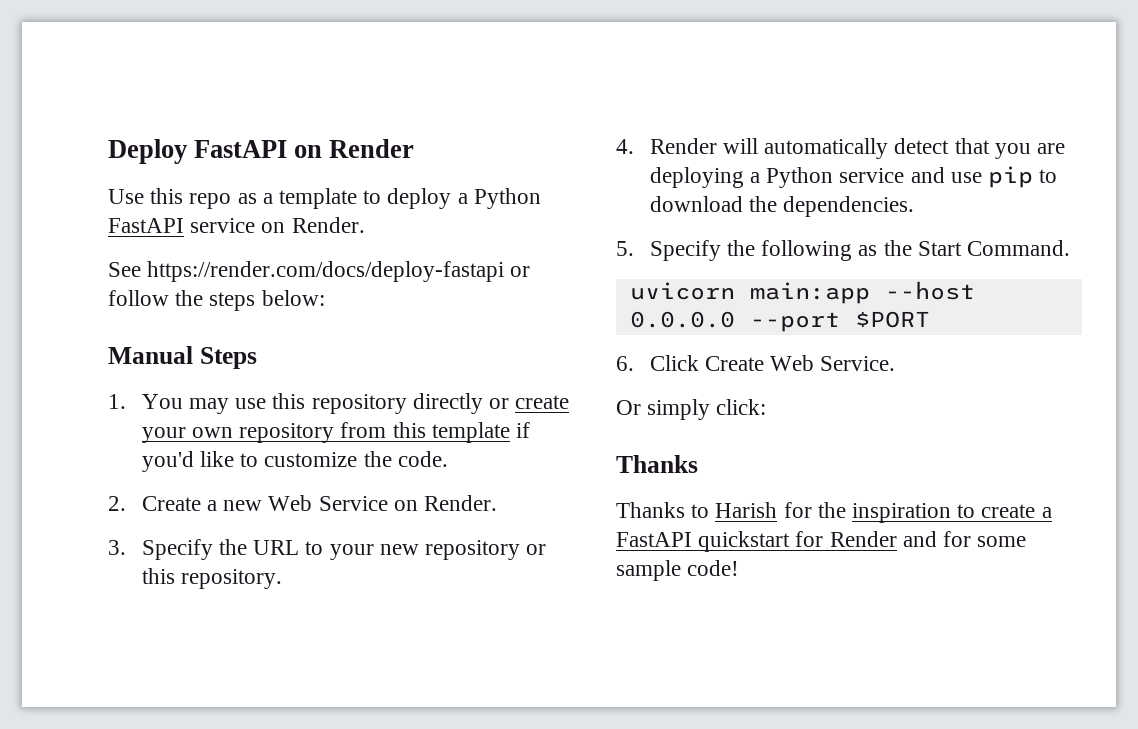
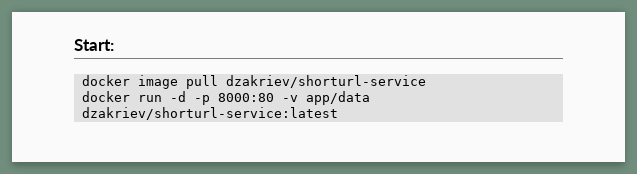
- Deploy FastAPI on Render
- Use this repo as a template to deploy a Python FastAPI service on Render.
- See https://render.com/docs/deploy-fastapi or follow the steps below:
- Manual Steps
- 1. You may use this repository directly or create your own repository from this template if you'd like to customize the code.
- 2. Create a new Web Service on Render.
- 3. Specify the URL to your new repository or this repository.
- 4. Render will automatically detect that you are deploying a Python service and use pip to download the dependencies.
- 5. Specify the following as the Start Command.
- uvicorn main:app --host 0.0.0.0 --port $PORT
- 6. Click Create Web Service.
- Or simply click:
- Thanks
- Thanks to Harish for the inspiration to create a FastAPI quickstart for Render and for some sample code!
+ Start:
+ docker image pull dzakriev/shorturl-service
+ docker run -d -p 8000:80 -v app/data dzakriev/shorturl-service:latest

